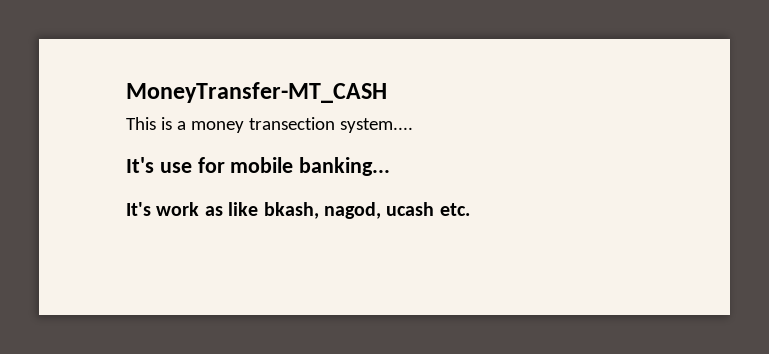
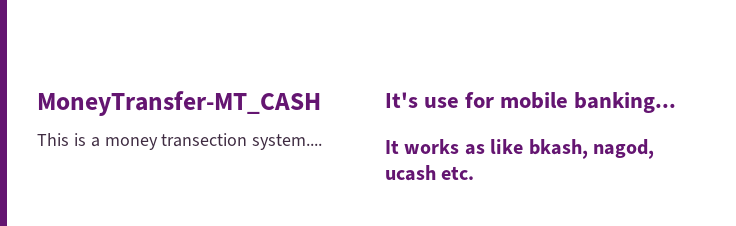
- It's work as like bkash, nagod, ucash etc.
+ It works as like bkash, nagod, ucash etc.

